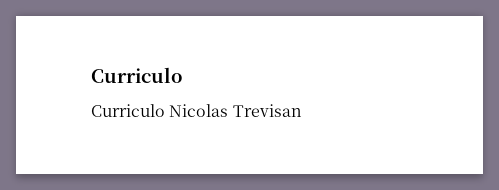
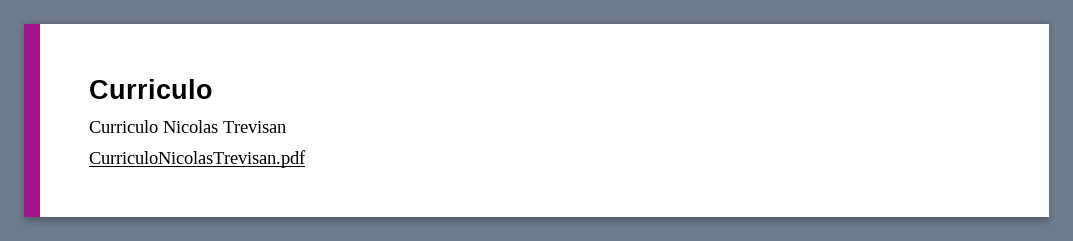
+ CurriculoNicolasTrevisan.pdf

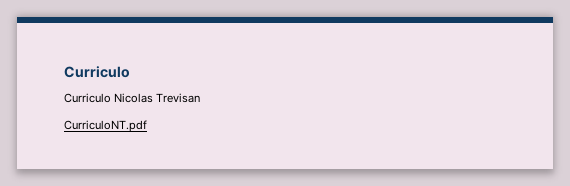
- CurriculoNicolasTrevisan.pdf
+ CurriculoNT.pdf

